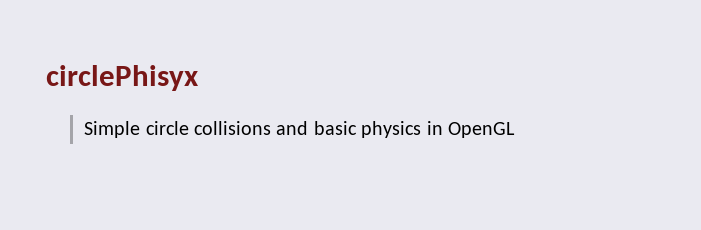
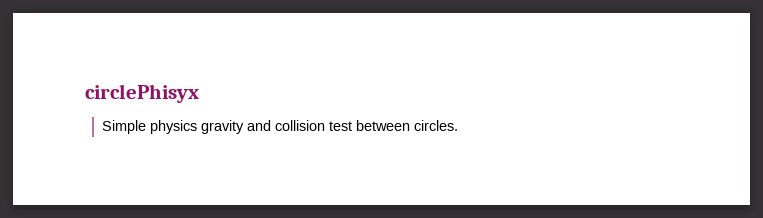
- Simple circle collisions and basic physics in OpenGL
+ Simple physics gravity and collision test between circles.

